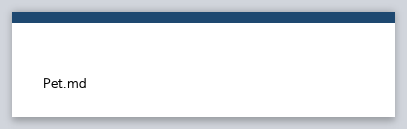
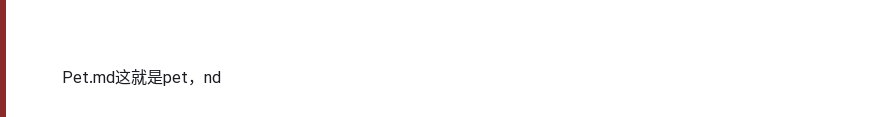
- Pet.md
+ Pet.md这就是pet，nd

